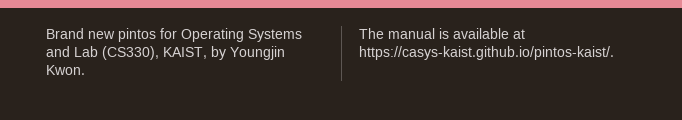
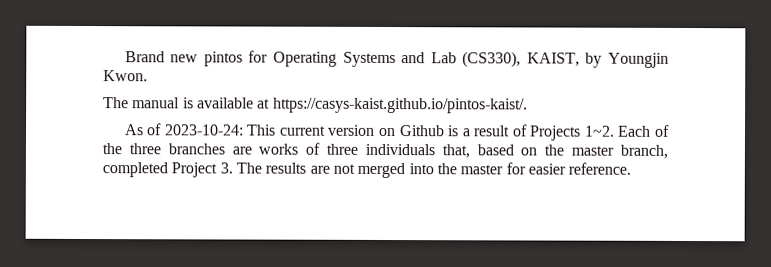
+ As of 2023-10-24: This current version on Github is a result of Projects 1~2. Each of the three branches are works of three individuals that, based on the master branch, completed Project 3. The results are not merged into the master for easier reference.

